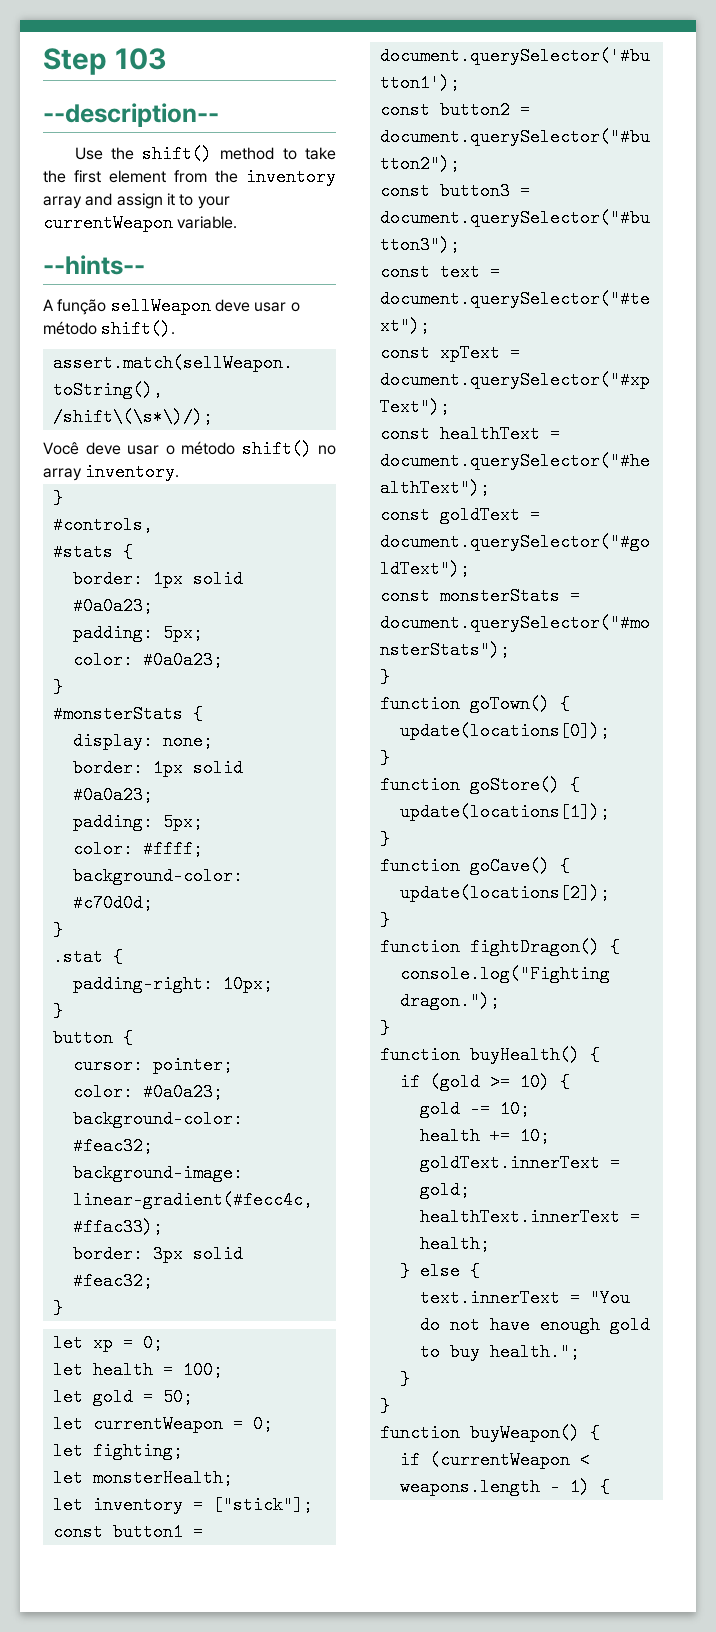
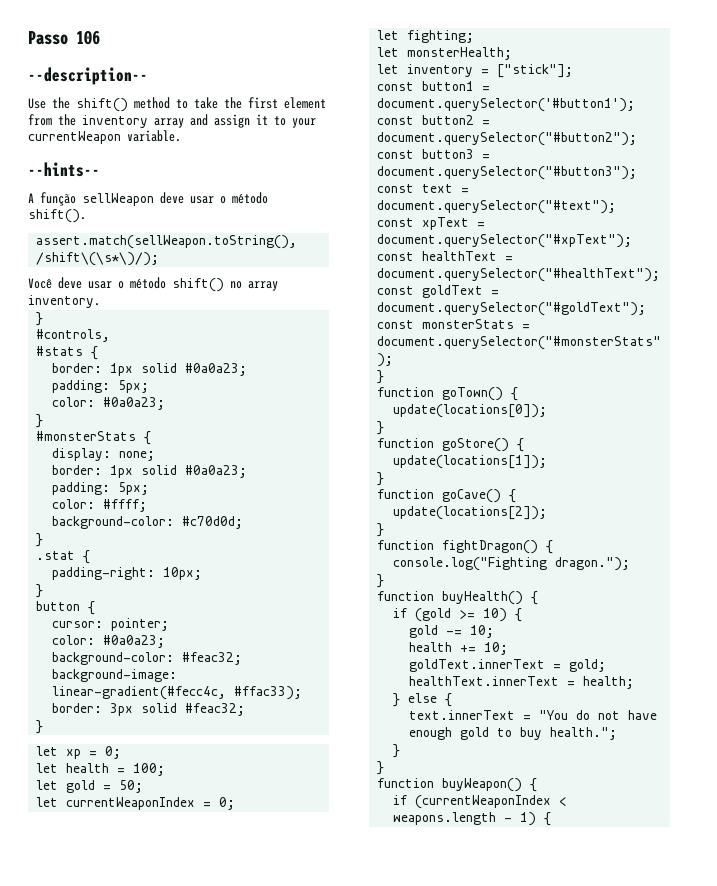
- Step 103
+ Passo 106
- let currentWeapon = 0;
+ let currentWeaponIndex = 0;
- if (currentWeapon < weapons.length - 1) {
+ if (currentWeaponIndex < weapons.length - 1) {

